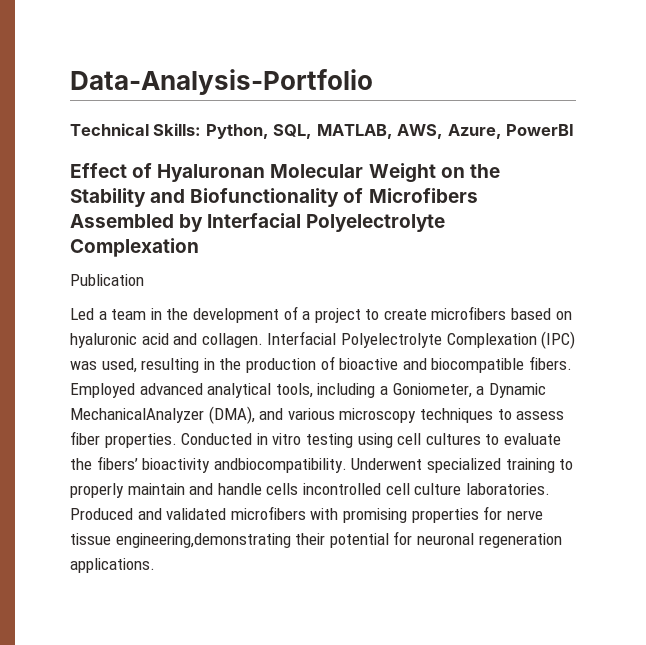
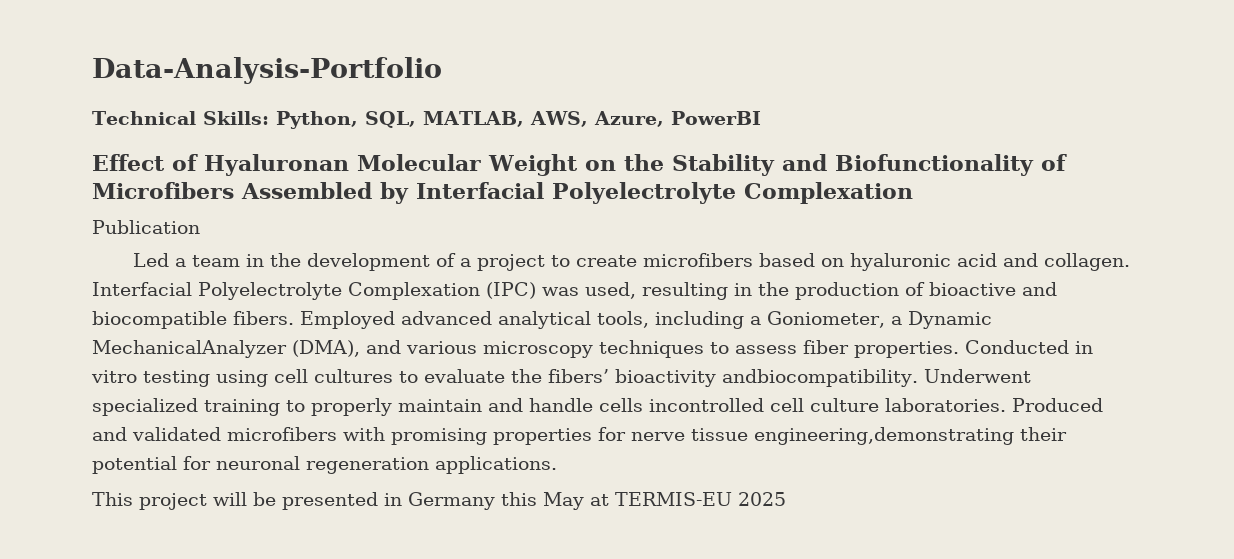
+ This project will be presented in Germany this May at TERMIS-EU 2025

